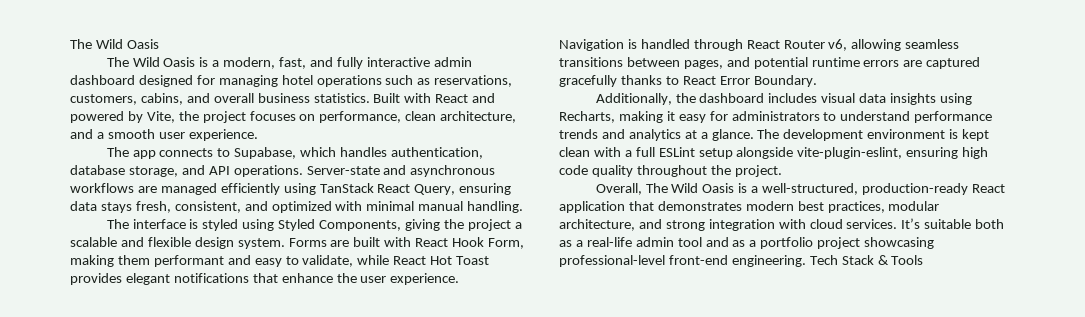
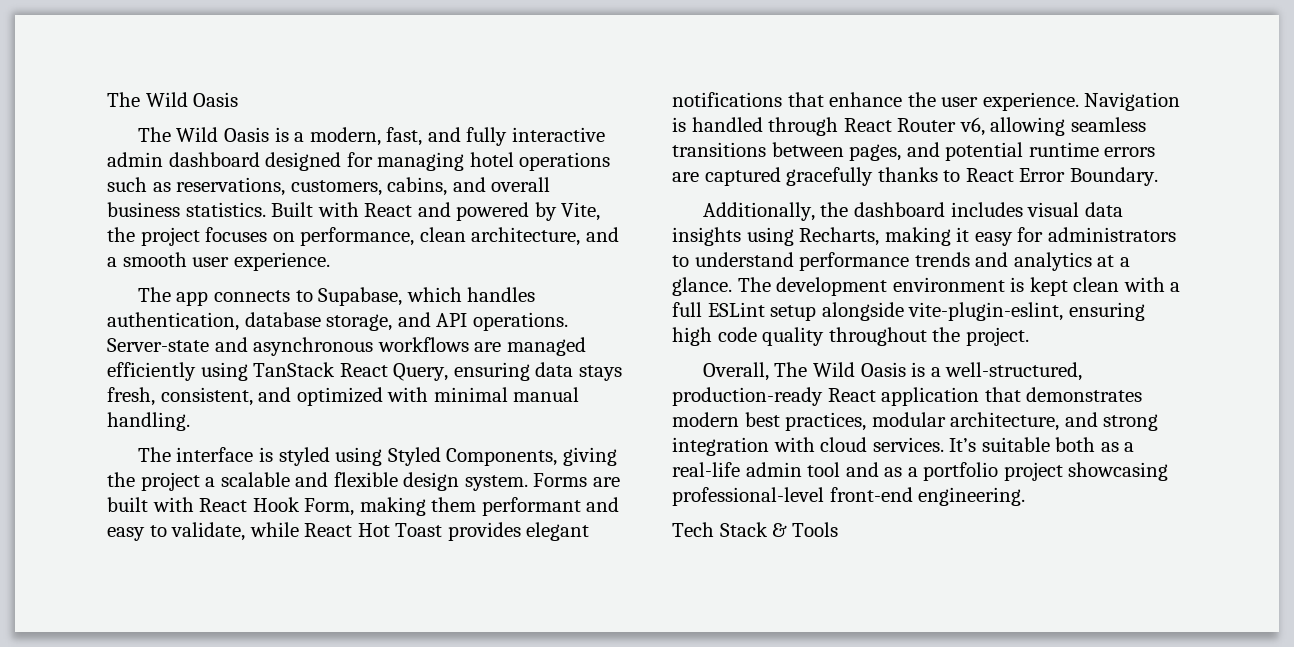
- It’s suitable both as a real-life admin tool and as a portfolio project showcasing professional-level front-end engineering. Tech Stack & Tools
+ It’s suitable both as a real-life admin tool and as a portfolio project showcasing professional-level front-end engineering.
+ Tech Stack & Tools

